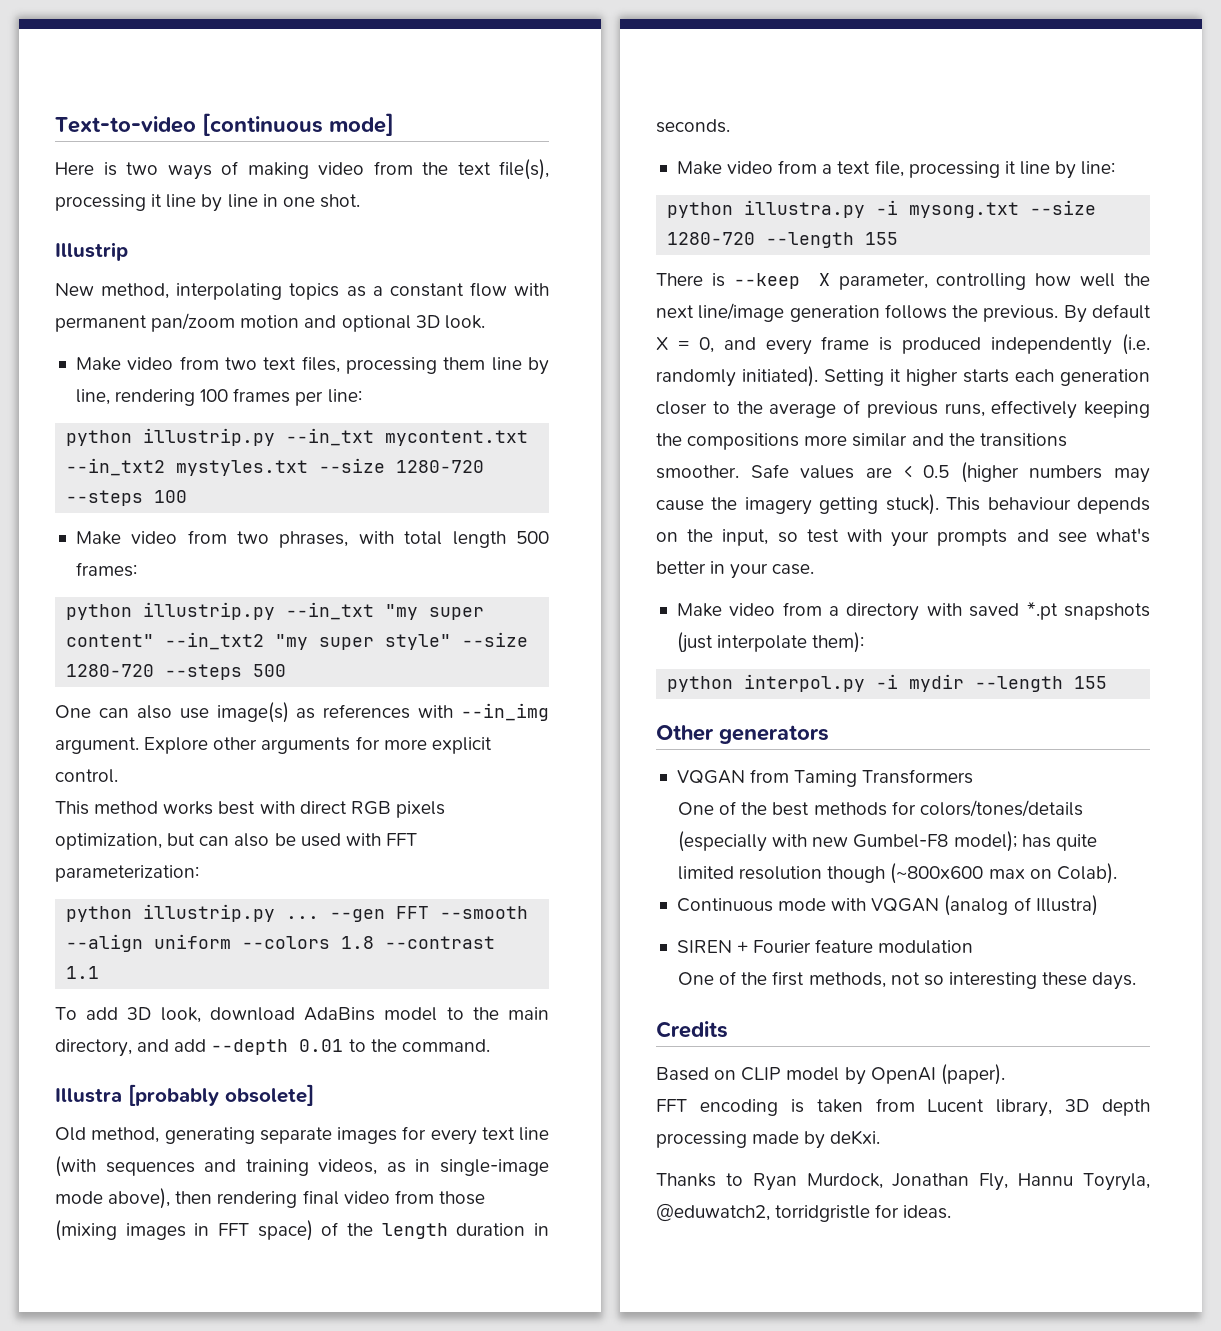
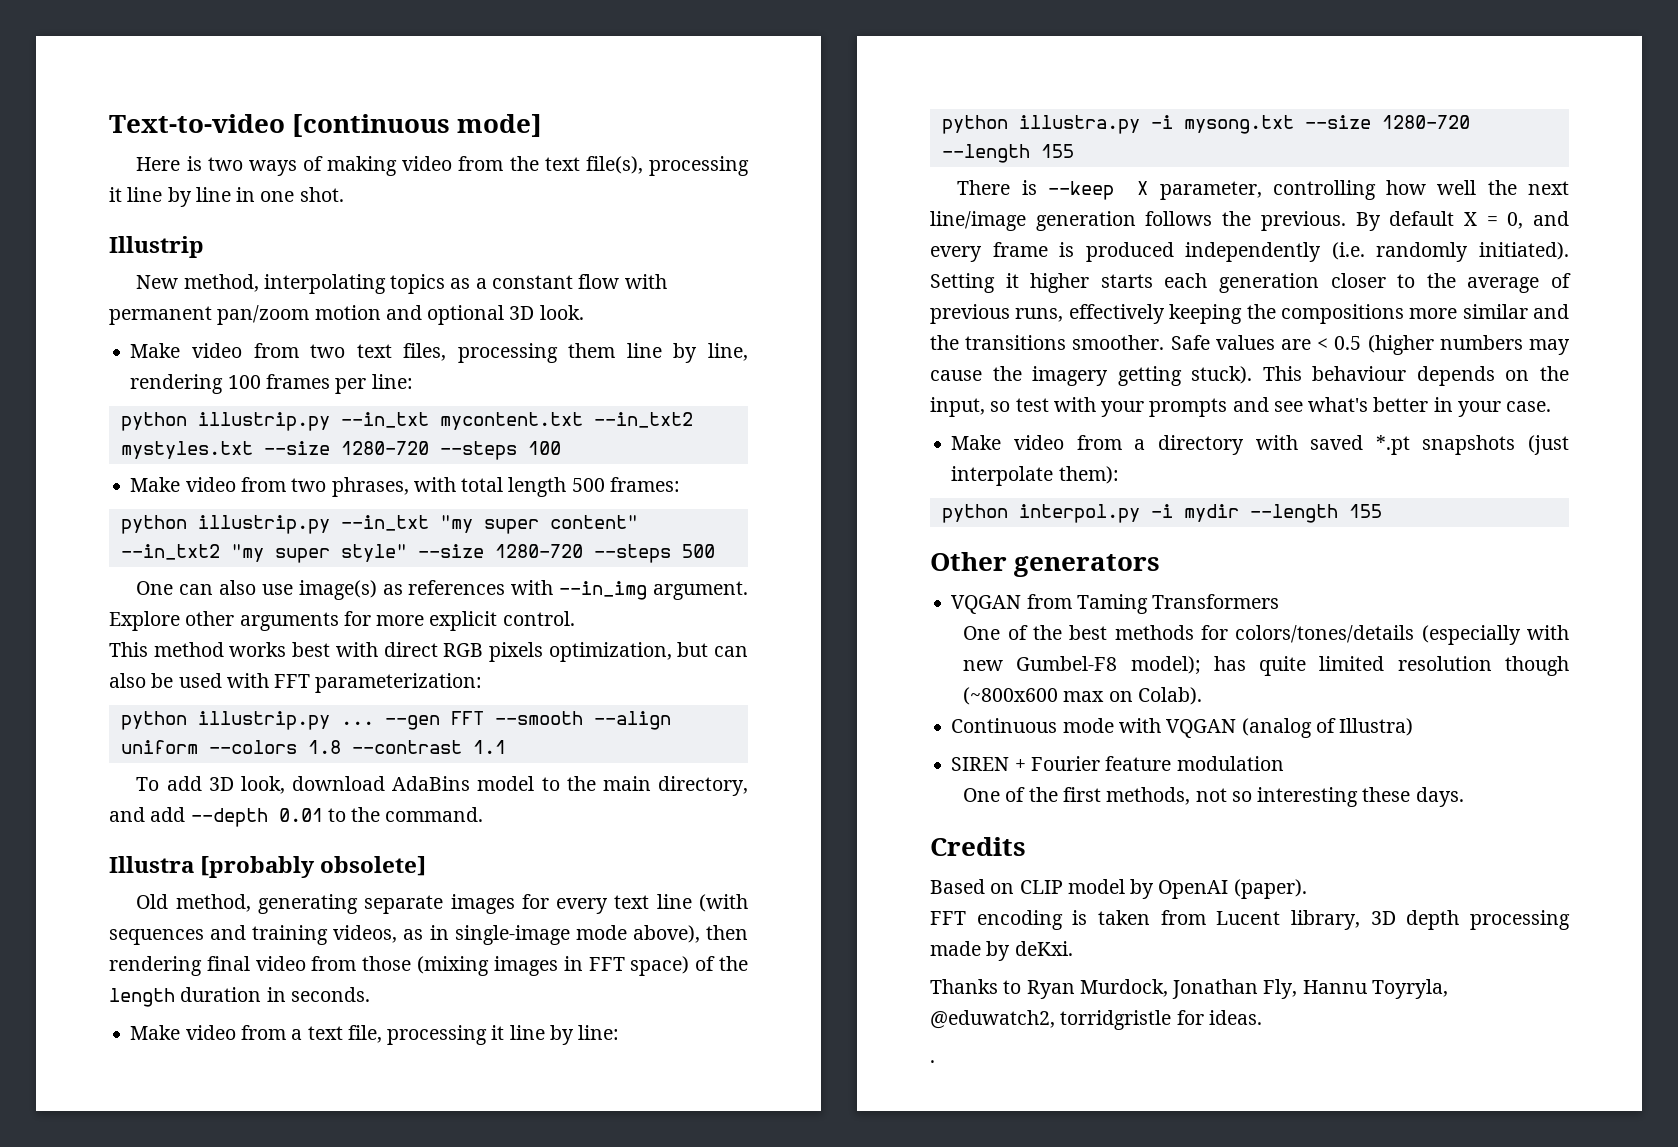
+ .

